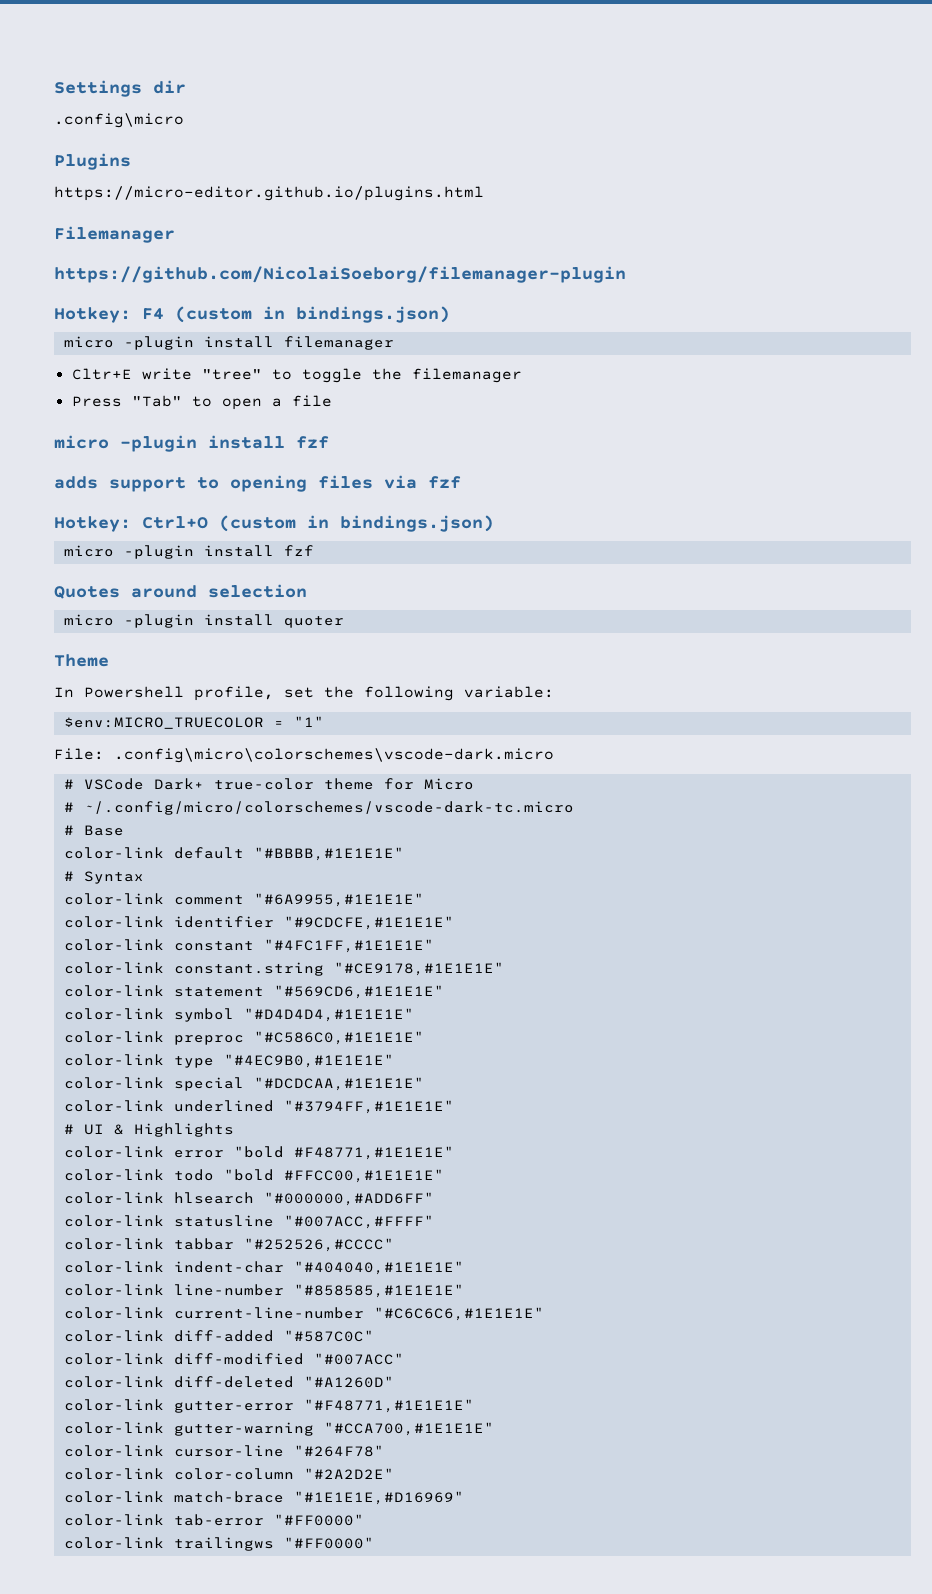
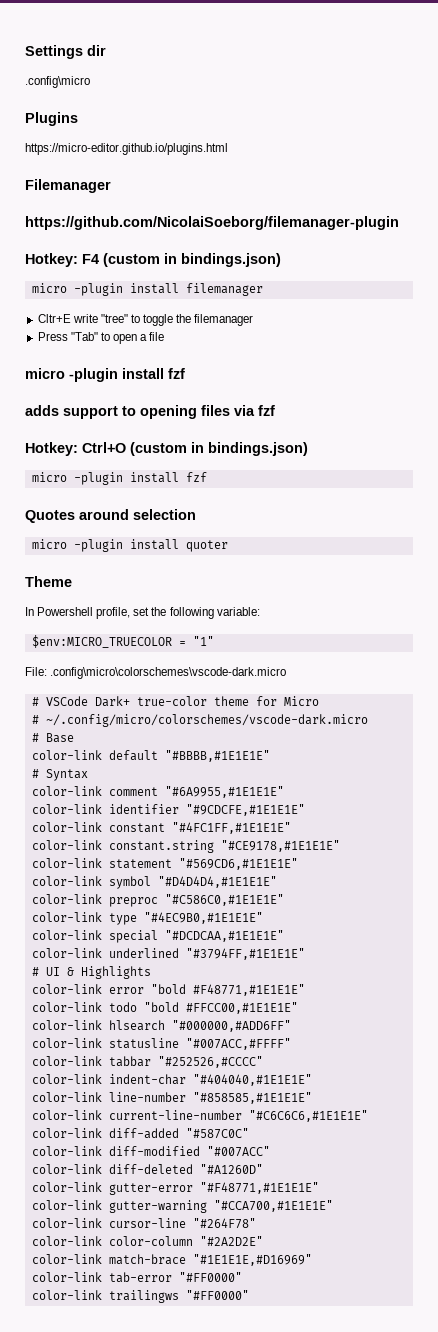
- # ~/.config/micro/colorschemes/vscode-dark-tc.micro
+ # ~/.config/micro/colorschemes/vscode-dark.micro

